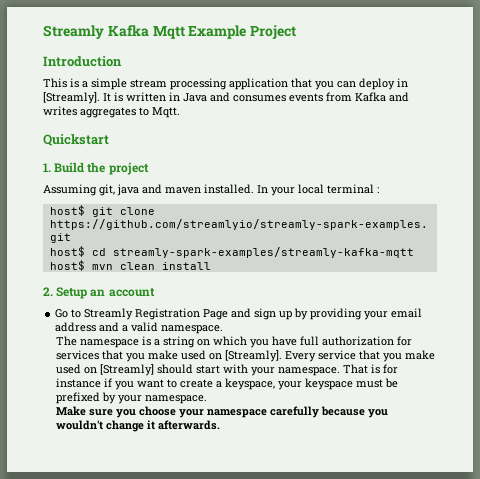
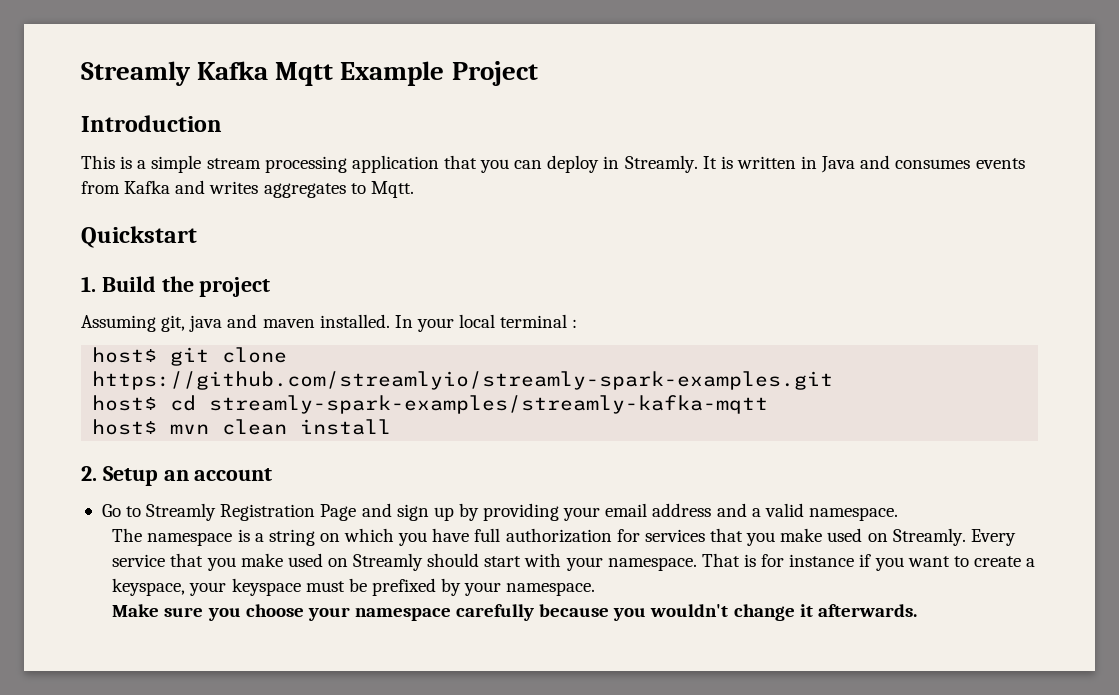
- This is a simple stream processing application that you can deploy in [Streamly].
+ This is a simple stream processing application that you can deploy in Streamly.
- The namespace is a string on which you have full authorization for services that you make used on [Streamly].
+ The namespace is a string on which you have full authorization for services that you make used on Streamly.
- Every service that you make used on [Streamly] should start with your namespace.
+ Every service that you make used on Streamly should start with your namespace.

